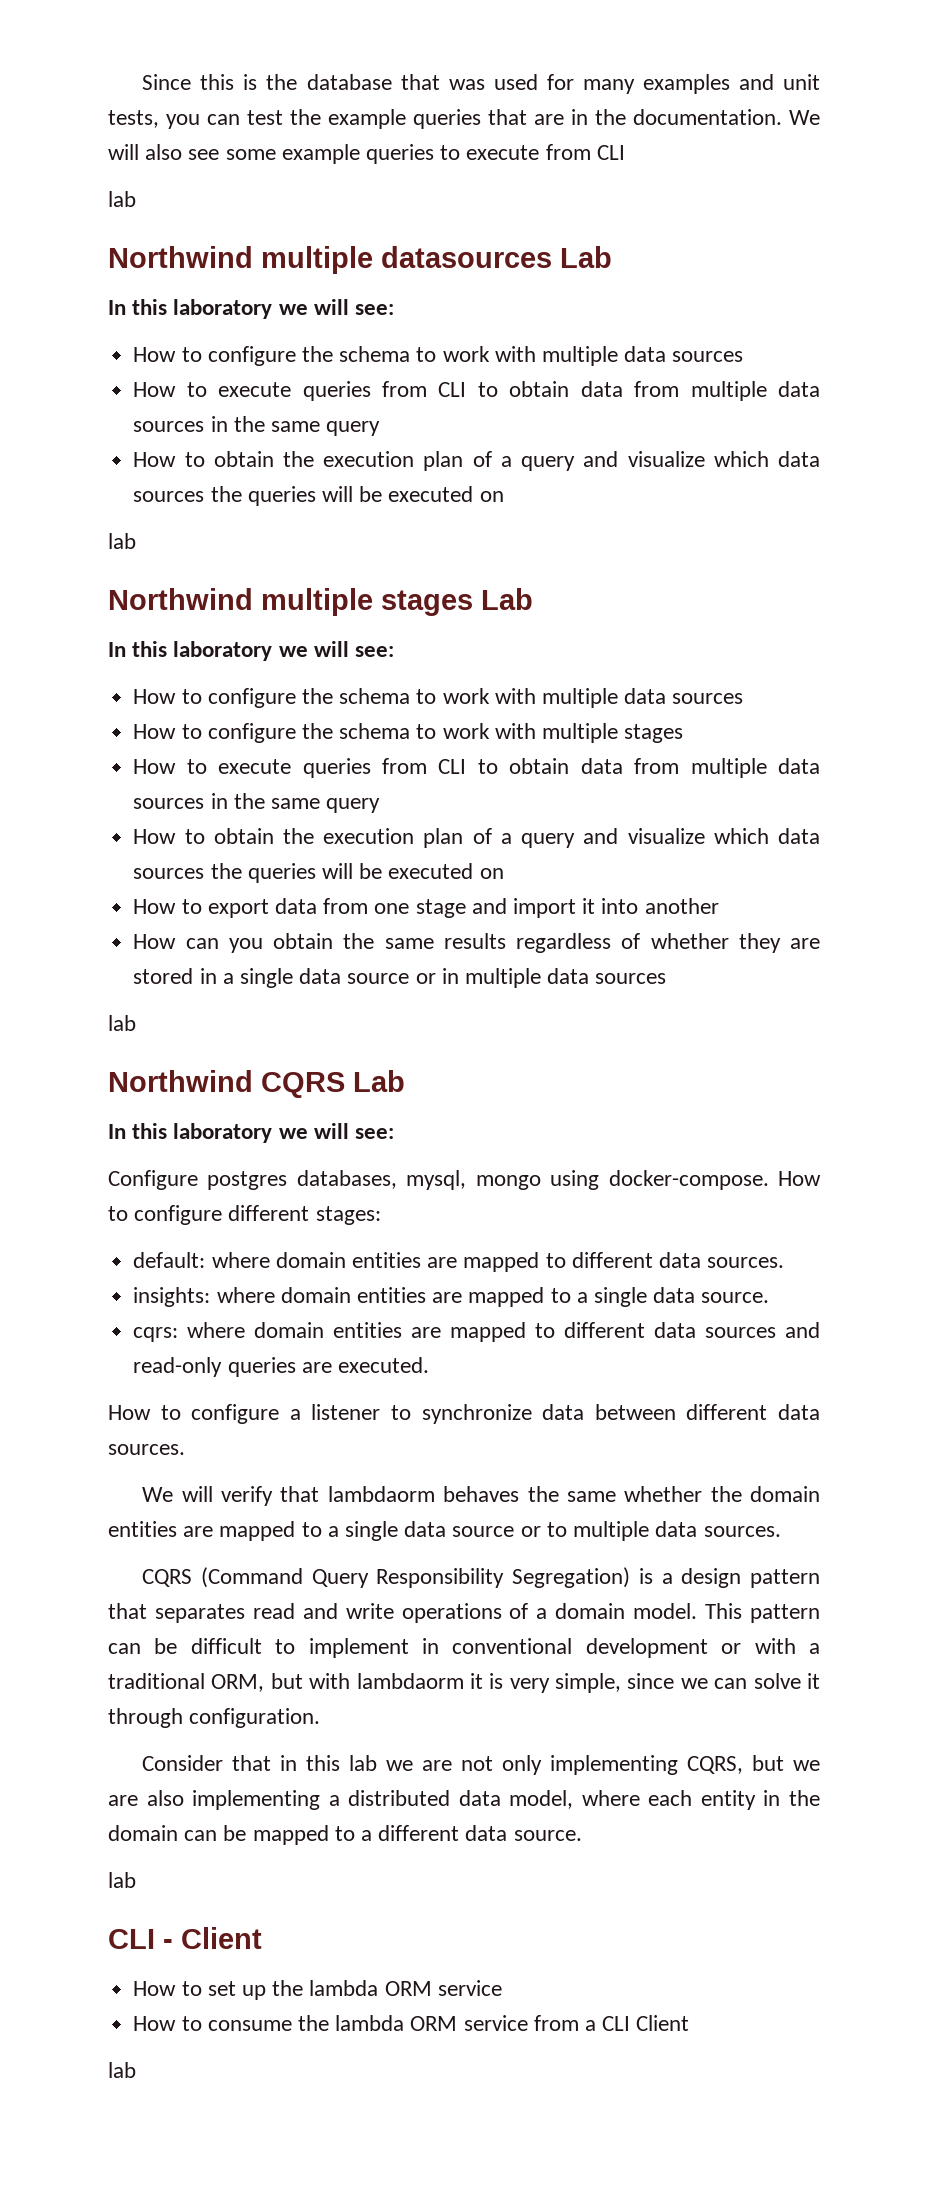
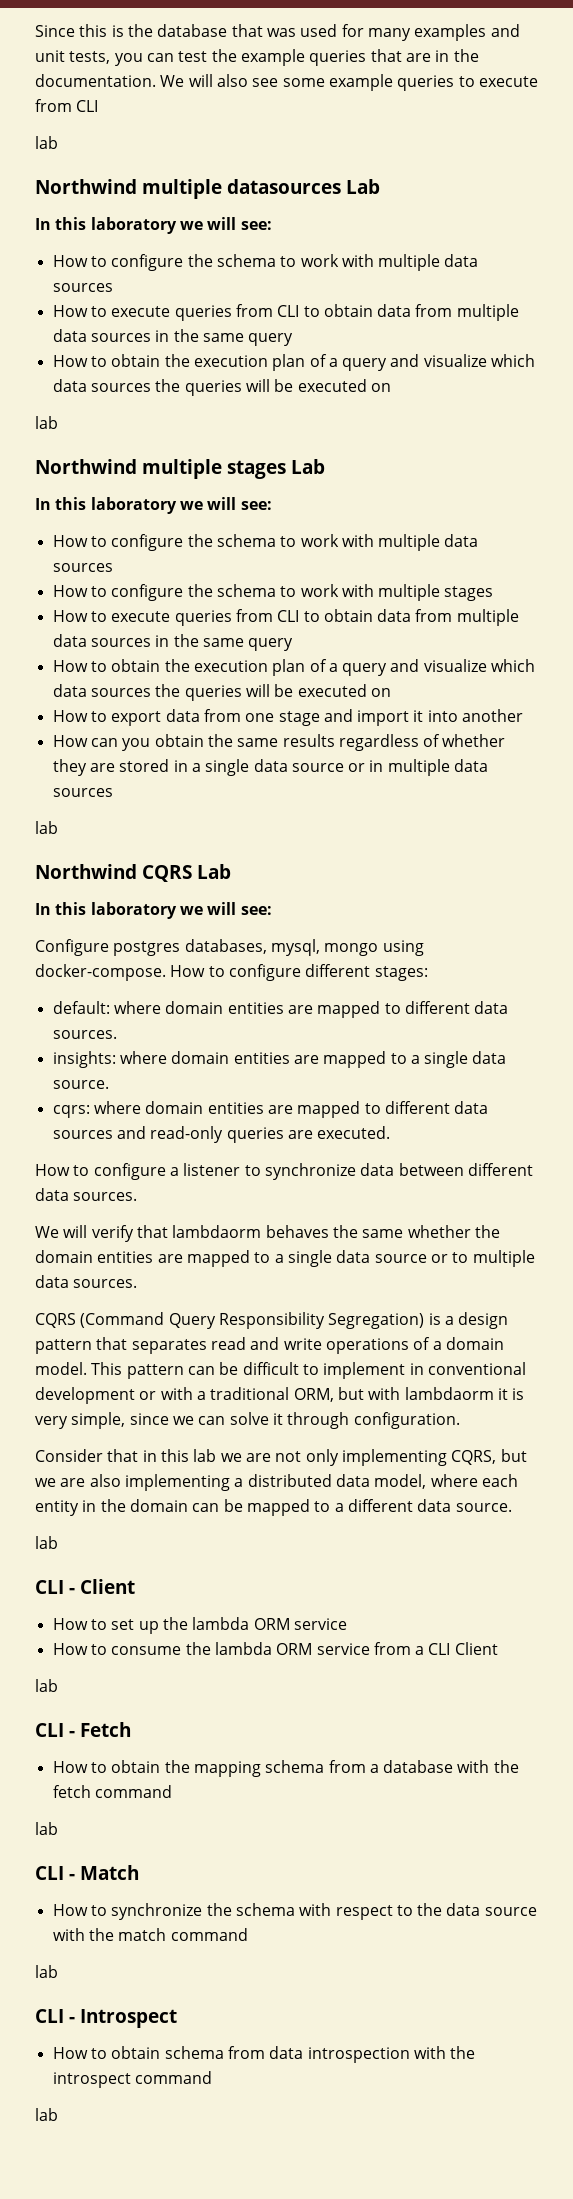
+ CLI - Fetch
+ How to obtain the mapping schema from a database with the fetch command
+ lab
+ CLI - Match
+ How to synchronize the schema with respect to the data source with the match command
+ lab
+ CLI - Introspect
+ How to obtain schema from data introspection with the introspect command
+ lab

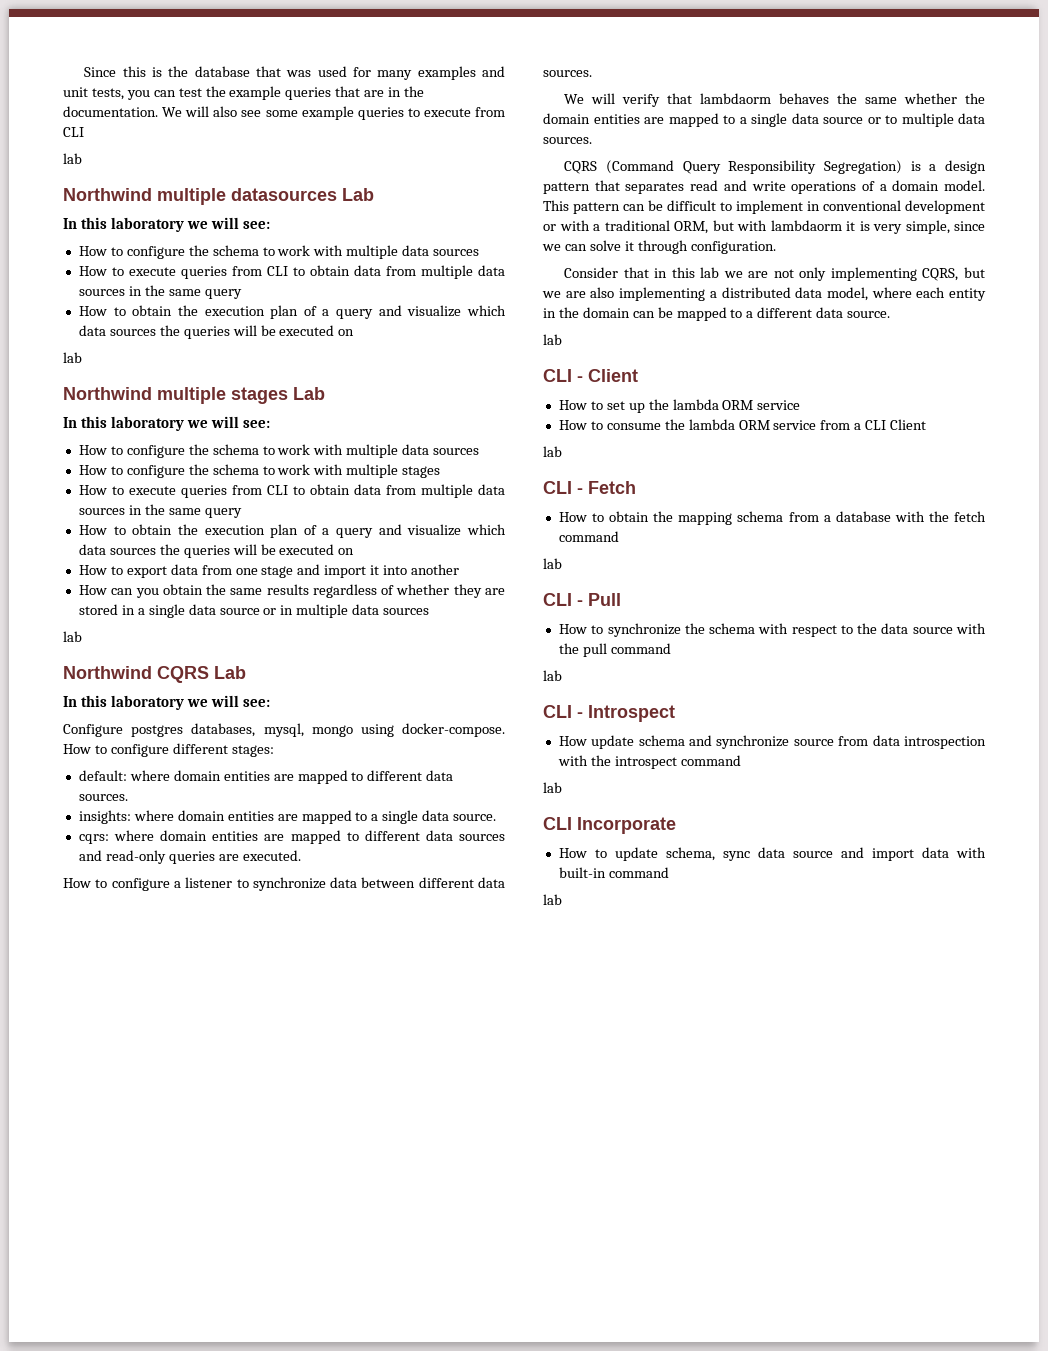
- CLI - Match
+ CLI - Pull
- How to synchronize the schema with respect to the data source with the match command
+ How to synchronize the schema with respect to the data source with the pull command
- How to obtain schema from data introspection with the introspect command
+ How update schema and synchronize source from data introspection with the introspect command
+ CLI Incorporate
+ How to update schema, sync data source and import data with built-in command
+ lab

